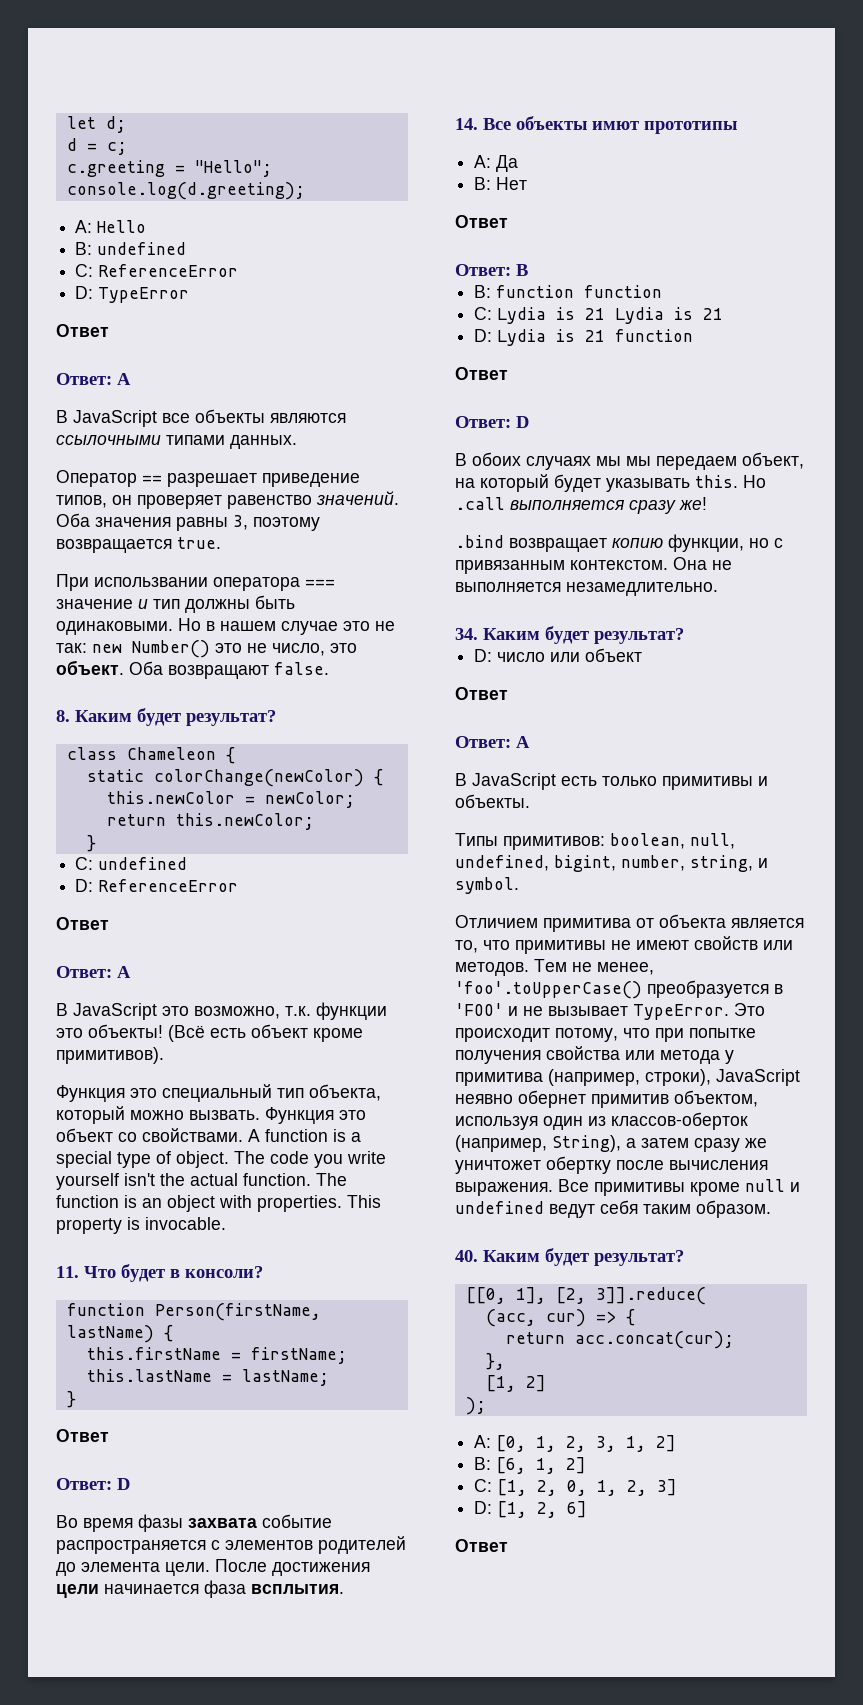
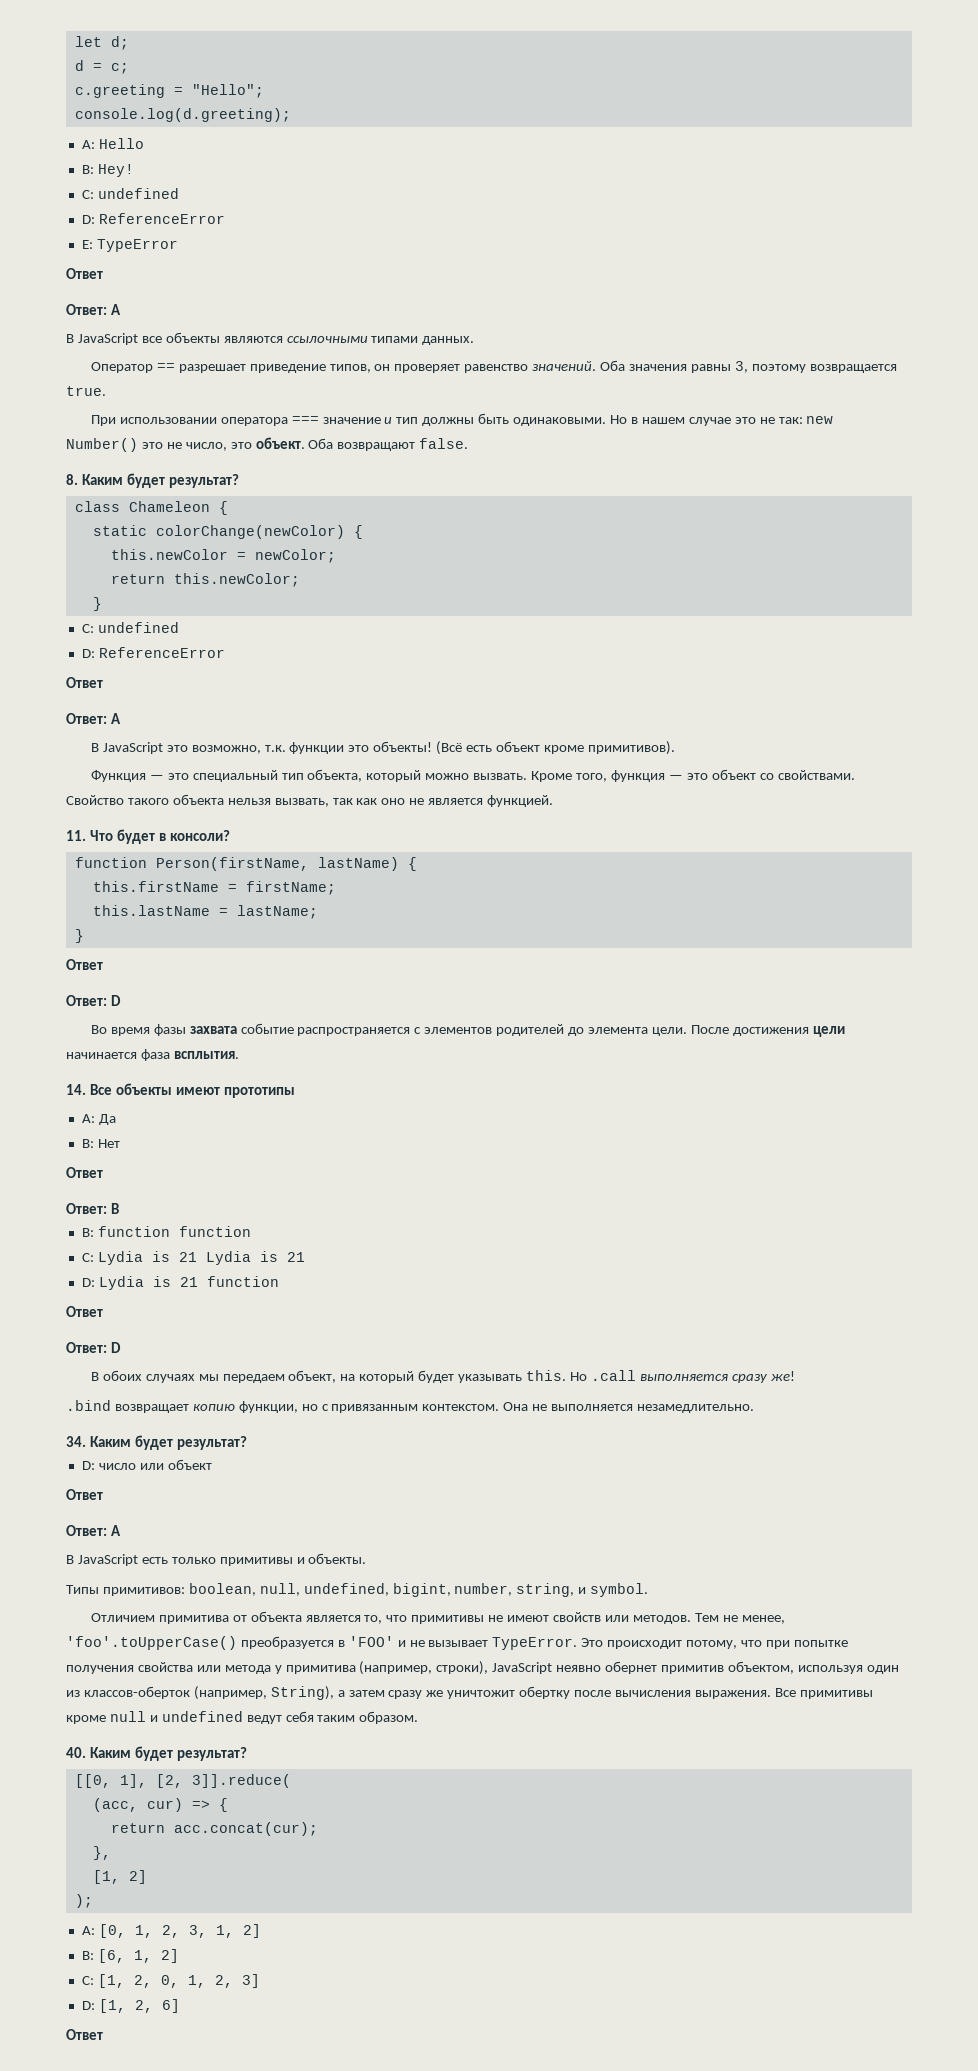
- B: undefined
- C: ReferenceError
- D: TypeError
+ B: Hey!
+ C: undefined
+ D: ReferenceError
+ E: TypeError
- При использвании оператора === значение и тип должны быть одинаковыми.
+ При использовании оператора === значение и тип должны быть одинаковыми.
- Функция это специальный тип объекта, который можно вызвать.
+ Функция — это специальный тип объекта, который можно вызвать.
- Функция это объект со свойствами. A function is a special type of object. The code you write yourself isn't the actual function. The function is an object with properties. This property is invocable.
+ Кроме того, функция — это объект со свойствами. Свойство такого объекта нельзя вызвать, так как оно не является функцией.
- 14. Все объекты имют прототипы
+ 14. Все объекты имеют прототипы
- В обоих случаях мы мы передаем объект, на который будет указывать this.
+ В обоих случаях мы передаем объект, на который будет указывать this.
- Это происходит потому, что при попытке получения свойства или метода у примитива (например, строки), JavaScript неявно обернет примитив объектом, используя один из классов-оберток (например, String), а затем сразу же уничтожет обертку после вычисления выражения.
+ Это происходит потому, что при попытке получения свойства или метода у примитива (например, строки), JavaScript неявно обернет примитив объектом, используя один из классов-оберток (например, String), а затем сразу же уничтожит обертку после вычисления выражения.

